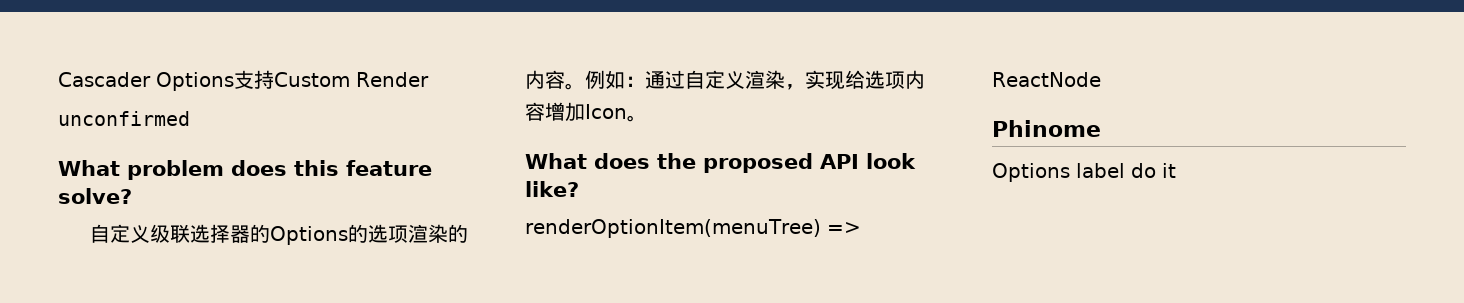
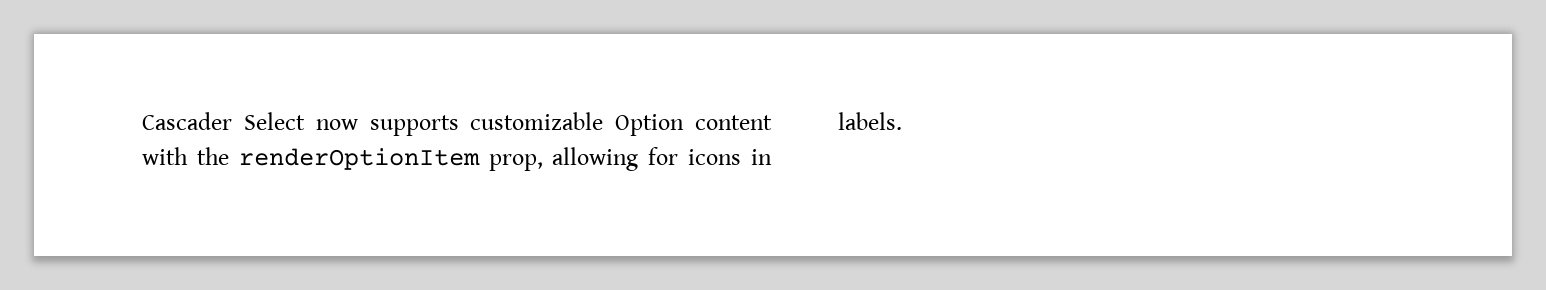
- Cascader Options支持Custom Render
- unconfirmed
- What problem does this feature solve?
- 自定义级联选择器的Options的选项渲染的内容。例如：通过自定义渲染，实现给选项内容增加Icon。
- What does the proposed API look like?
- renderOptionItem(menuTree) => ReactNode
- Phinome
- Options label do it
+ Cascader Select now supports customizable Option content with the renderOptionItem prop, allowing for icons in labels.

